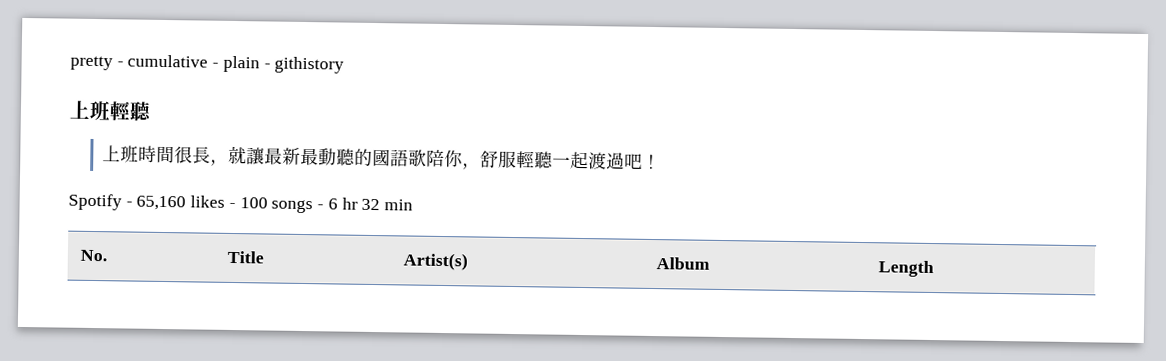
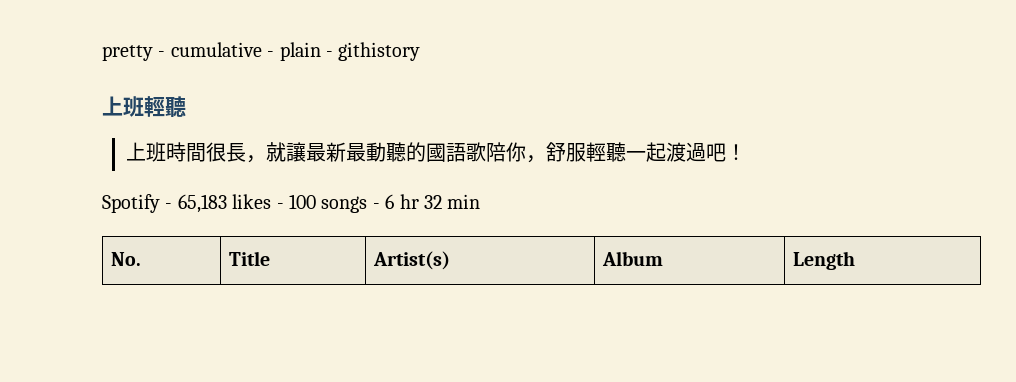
- Spotify - 65,160 likes - 100 songs - 6 hr 32 min
+ Spotify - 65,183 likes - 100 songs - 6 hr 32 min

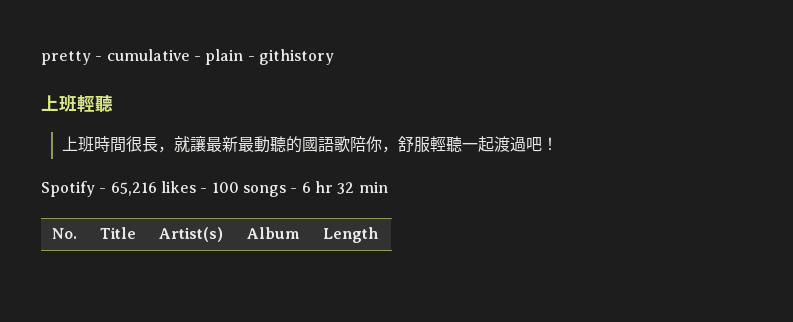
- Spotify - 65,183 likes - 100 songs - 6 hr 32 min
+ Spotify - 65,216 likes - 100 songs - 6 hr 32 min

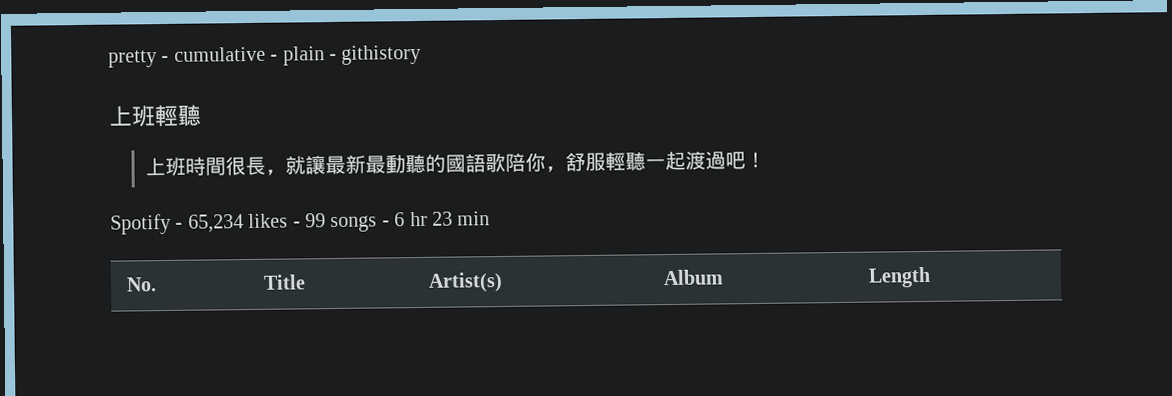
- Spotify - 65,216 likes - 100 songs - 6 hr 32 min
+ Spotify - 65,234 likes - 99 songs - 6 hr 23 min

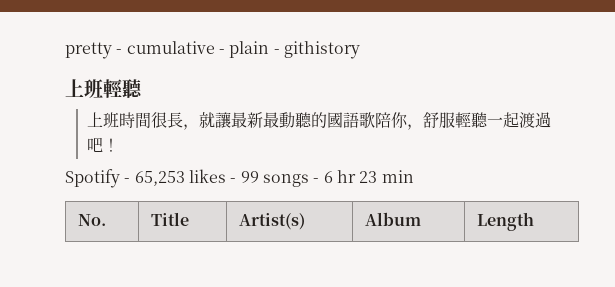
- Spotify - 65,234 likes - 99 songs - 6 hr 23 min
+ Spotify - 65,253 likes - 99 songs - 6 hr 23 min

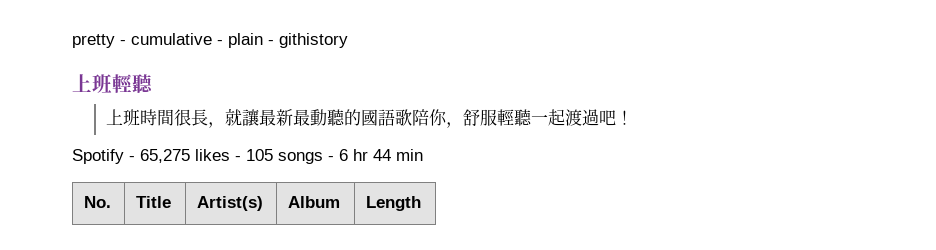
- Spotify - 65,253 likes - 99 songs - 6 hr 23 min
+ Spotify - 65,275 likes - 105 songs - 6 hr 44 min

